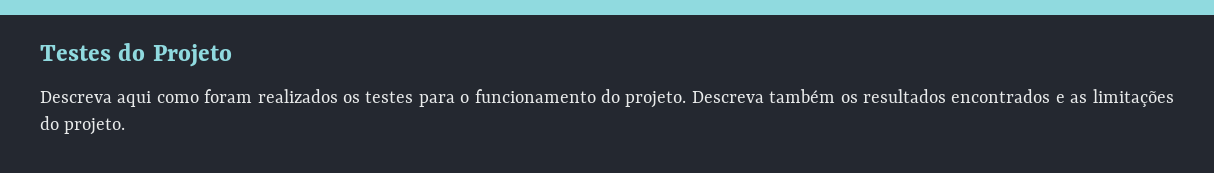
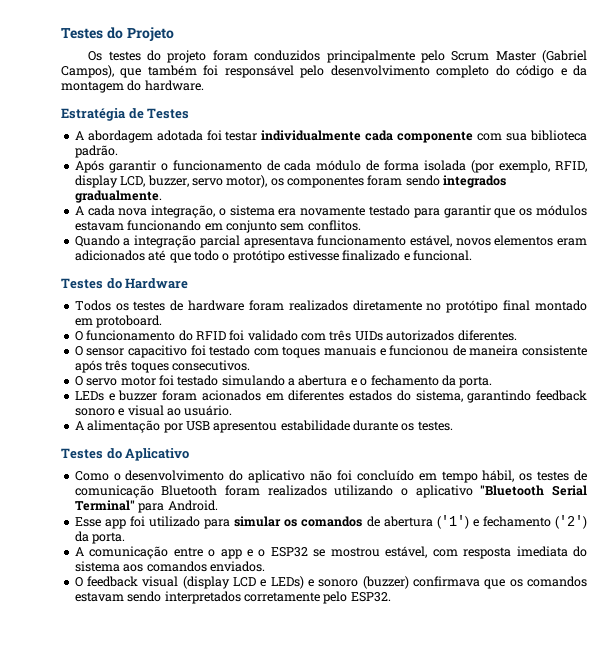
- Descreva aqui como foram realizados os testes para o funcionamento do projeto. Descreva também os resultados encontrados e as limitações do projeto.
+ Os testes do projeto foram conduzidos principalmente pelo Scrum Master (Gabriel Campos), que também foi responsável pelo desenvolvimento completo do código e da montagem do hardware.
+ Estratégia de Testes
+ A abordagem adotada foi testar individualmente cada componente com sua biblioteca padrão.
+ Após garantir o funcionamento de cada módulo de forma isolada (por exemplo, RFID, display LCD, buzzer, servo motor), os componentes foram sendo integrados gradualmente.
+ A cada nova integração, o sistema era novamente testado para garantir que os módulos estavam funcionando em conjunto sem conflitos.
+ Quando a integração parcial apresentava funcionamento estável, novos elementos eram adicionados até que todo o protótipo estivesse finalizado e funcional.
+ Testes do Hardware
+ Todos os testes de hardware foram realizados diretamente no protótipo final montado em protoboard.
+ O funcionamento do RFID foi validado com três UIDs autorizados diferentes.
+ O sensor capacitivo foi testado com toques manuais e funcionou de maneira consistente após três toques consecutivos.
+ O servo motor foi testado simulando a abertura e o fechamento da porta.
+ LEDs e buzzer foram acionados em diferentes estados do sistema, garantindo feedback sonoro e visual ao usuário.
+ A alimentação por USB apresentou estabilidade durante os testes.
+ Testes do Aplicativo
+ Como o desenvolvimento do aplicativo não foi concluído em tempo hábil, os testes de comunicação Bluetooth foram realizados utilizando o aplicativo "Bluetooth Serial Terminal" para Android.
+ Esse app foi utilizado para simular os comandos de abertura ('1') e fechamento ('2') da porta.
+ A comunicação entre o app e o ESP32 se mostrou estável, com resposta imediata do sistema aos comandos enviados.
+ O feedback visual (display LCD e LEDs) e sonoro (buzzer) confirmava que os comandos estavam sendo interpretados corretamente pelo ESP32.

